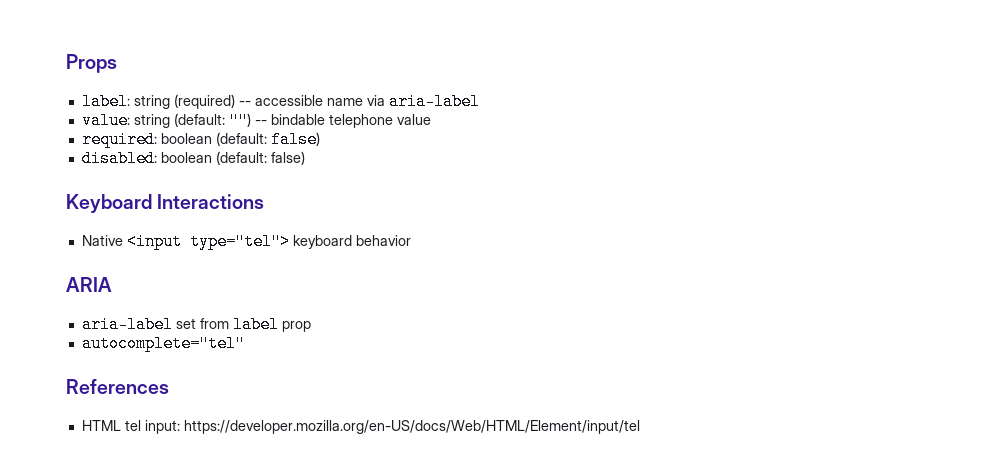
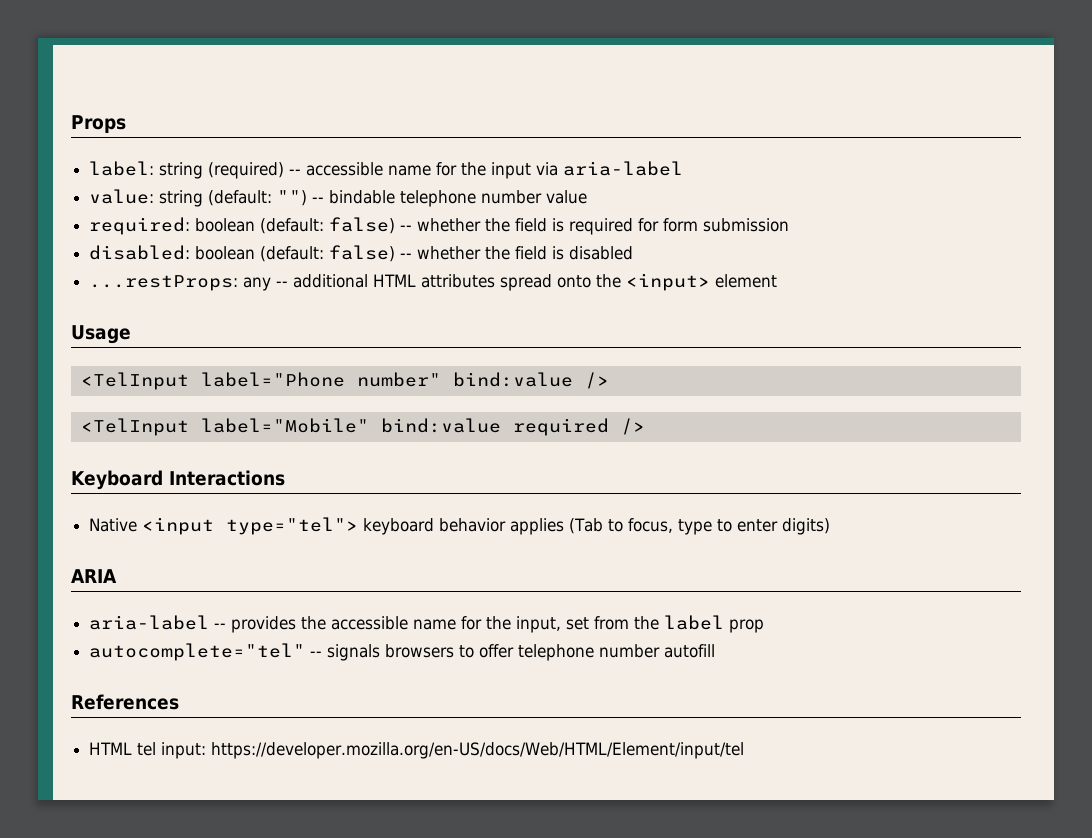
- label: string (required) -- accessible name via aria-label
+ label: string (required) -- accessible name for the input via aria-label
- value: string (default: "") -- bindable telephone value
+ value: string (default: "") -- bindable telephone number value
- required: boolean (default: false)
- disabled: boolean (default: false)
+ required: boolean (default: false) -- whether the field is required for form submission
+ disabled: boolean (default: false) -- whether the field is disabled
+ ...restProps: any -- additional HTML attributes spread onto the <input> element
+ Usage
+ <TelInput label="Phone number" bind:value />
+ <TelInput label="Mobile" bind:value required />
- Native <input type="tel"> keyboard behavior
+ Native <input type="tel"> keyboard behavior applies (Tab to focus, type to enter digits)
  ARIA
- aria-label set from label prop
+ aria-label -- provides the accessible name for the input, set from the label prop
- autocomplete="tel"
+ autocomplete="tel" -- signals browsers to offer telephone number autofill

